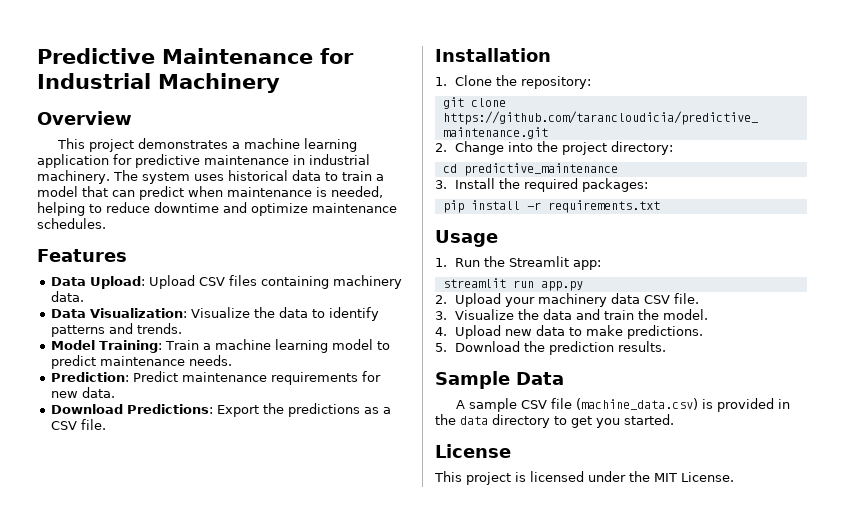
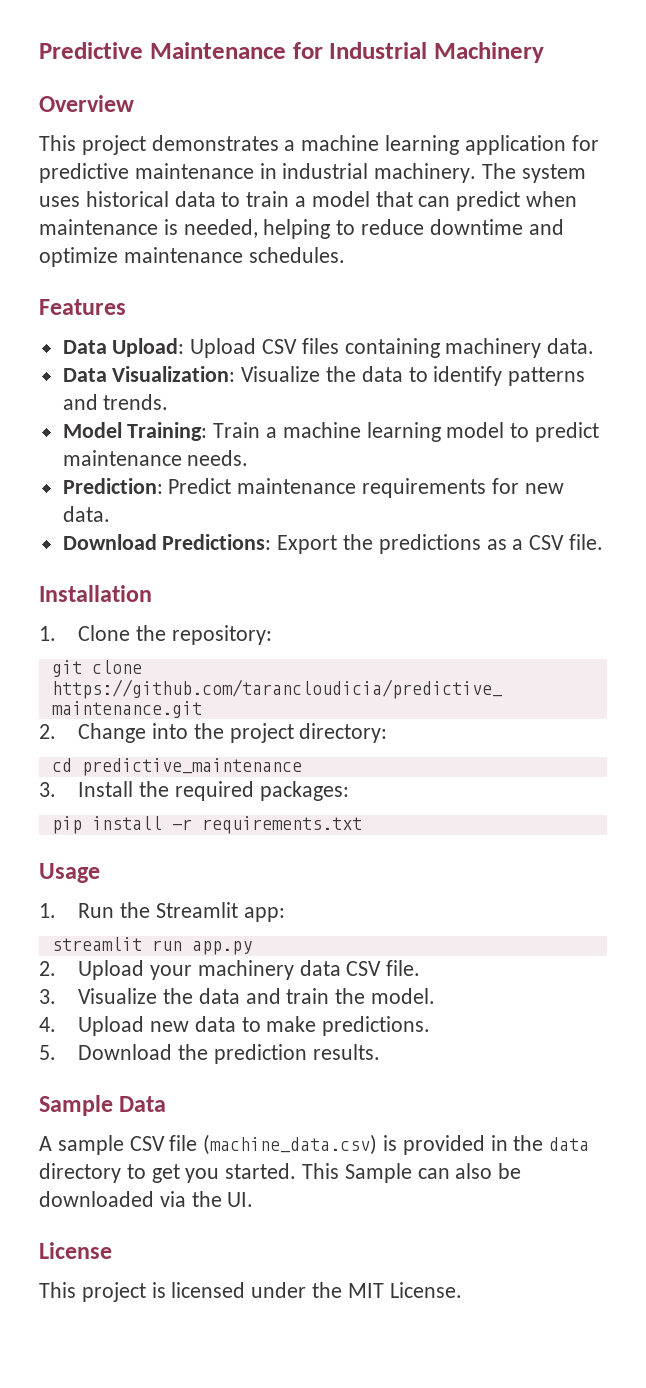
+ This Sample can also be downloaded via the UI.

